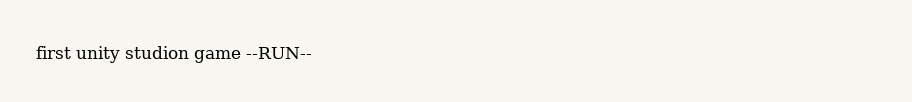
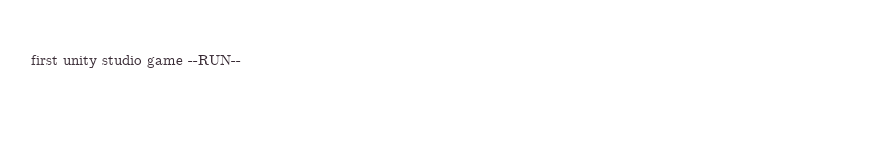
- first unity studion game --RUN--
+ first unity studio game --RUN--

